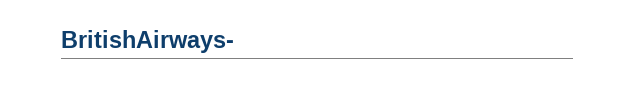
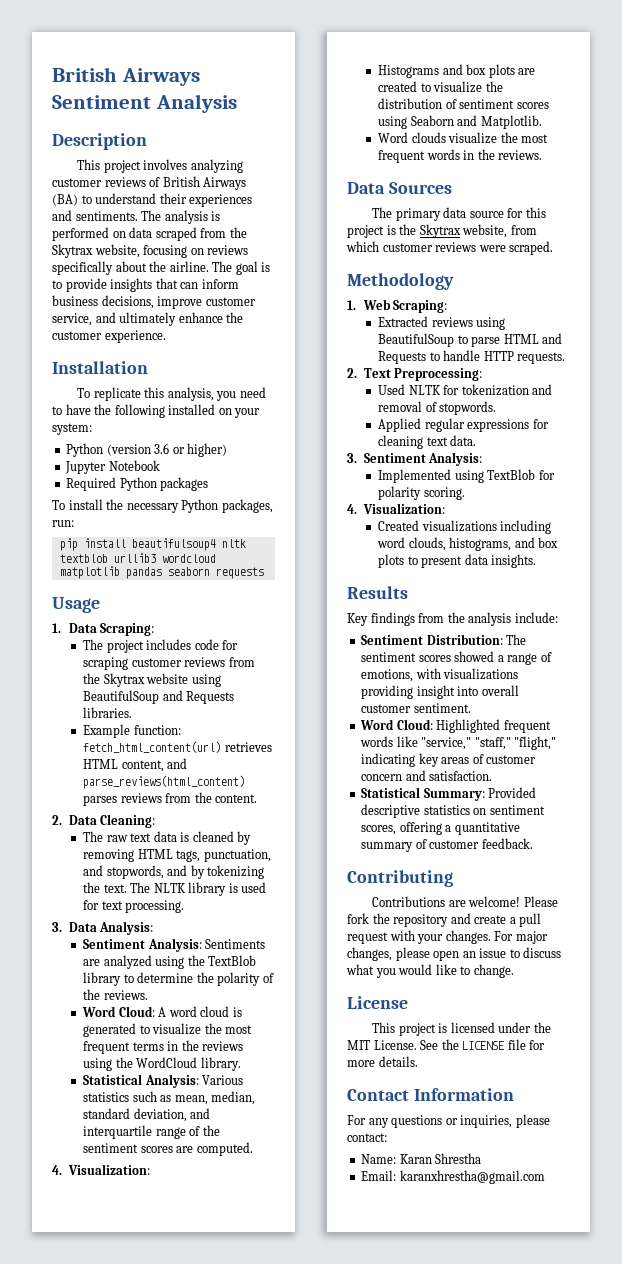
- BritishAirways-
+ British Airways Sentiment Analysis
+ Description
+ This project involves analyzing customer reviews of British Airways (BA) to understand their experiences and sentiments. The analysis is performed on data scraped from the Skytrax website, focusing on reviews specifically about the airline. The goal is to provide insights that can inform business decisions, improve customer service, and ultimately enhance the customer experience.
+ Installation
+ To replicate this analysis, you need to have the following installed on your system:
+ Python (version 3.6 or higher)
+ Jupyter Notebook
+ Required Python packages
+ To install the necessary Python packages, run:
+ pip install beautifulsoup4 nltk textblob urllib3 wordcloud matplotlib pandas seaborn requests
+ Usage
+ 1. Data Scraping:
+ The project includes code for scraping customer reviews from the Skytrax website using BeautifulSoup and Requests libraries.
+ Example function: fetch_html_content(url) retrieves HTML content, and parse_reviews(html_content) parses reviews from the content.
+ 2. Data Cleaning:
+ The raw text data is cleaned by removing HTML tags, punctuation, and stopwords, and by tokenizing the text. The NLTK library is used for text processing.
+ 3. Data Analysis:
+ Sentiment Analysis: Sentiments are analyzed using the TextBlob library to determine the polarity of the reviews.
+ Word Cloud: A word cloud is generated to visualize the most frequent terms in the reviews using the WordCloud library.
+ Statistical Analysis: Various statistics such as mean, median, standard deviation, and interquartile range of the sentiment scores are computed.
+ 4. Visualization:
+ Histograms and box plots are created to visualize the distribution of sentiment scores using Seaborn and Matplotlib.
+ Word clouds visualize the most frequent words in the reviews.
+ Data Sources
+ The primary data source for this project is the Skytrax website, from which customer reviews were scraped.
+ Methodology
+ 1. Web Scraping:
+ Extracted reviews using BeautifulSoup to parse HTML and Requests to handle HTTP requests.
+ 2. Text Preprocessing:
+ Used NLTK for tokenization and removal of stopwords.
+ Applied regular expressions for cleaning text data.
+ 3. Sentiment Analysis:
+ Implemented using TextBlob for polarity scoring.
+ 4. Visualization:
+ Created visualizations including word clouds, histograms, and box plots to present data insights.
+ Results
+ Key findings from the analysis include:
+ Sentiment Distribution: The sentiment scores showed a range of emotions, with visualizations providing insight into overall customer sentiment.
+ Word Cloud: Highlighted frequent words like "service," "staff," "flight," indicating key areas of customer concern and satisfaction.
+ Statistical Summary: Provided descriptive statistics on sentiment scores, offering a quantitative summary of customer feedback.
+ Contributing
+ Contributions are welcome! Please fork the repository and create a pull request with your changes. For major changes, please open an issue to discuss what you would like to change.
+ License
+ This project is licensed under the MIT License. See the LICENSE file for more details.
+ Contact Information
+ For any questions or inquiries, please contact:
+ Name: Karan Shrestha
+ Email: karanxhrestha@gmail.com

